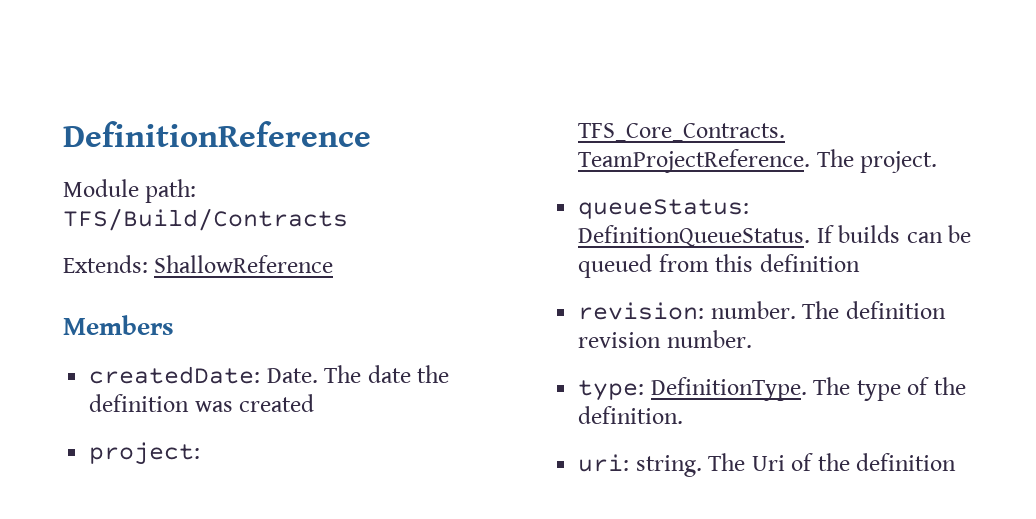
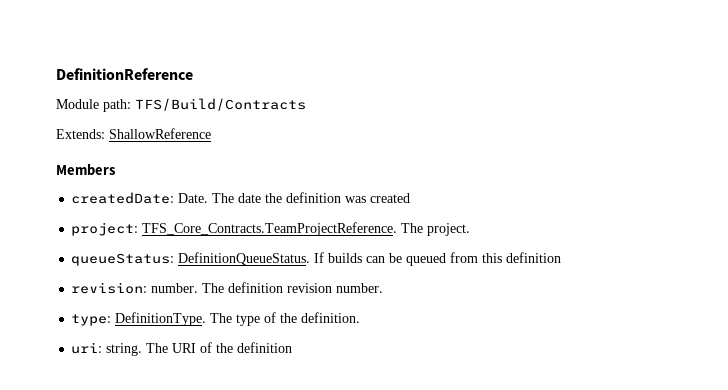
- The Uri of the definition
+ The URI of the definition

